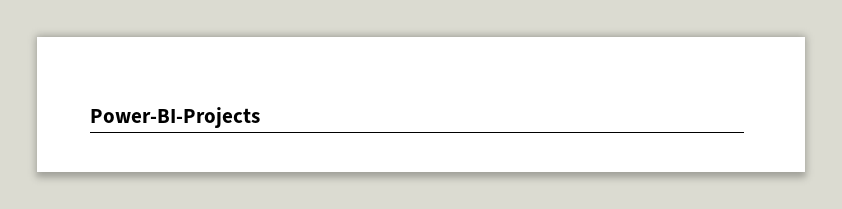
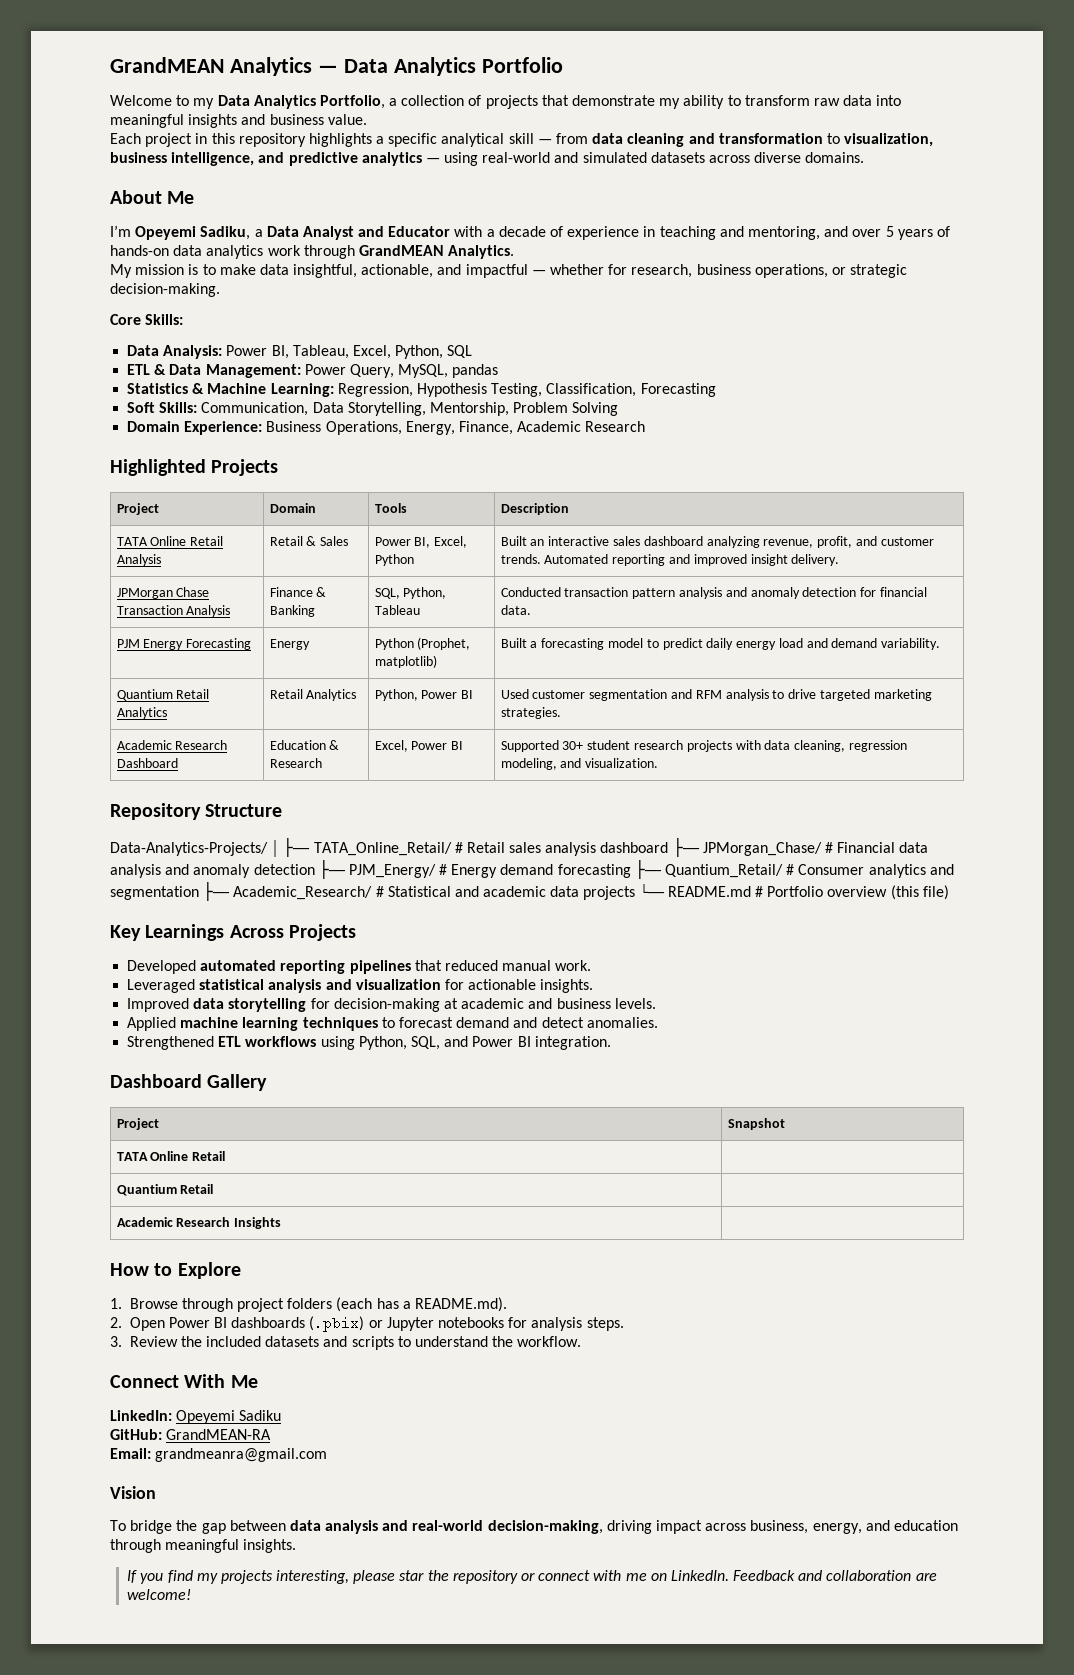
- Power-BI-Projects
+ GrandMEAN Analytics — Data Analytics Portfolio
+ Welcome to my Data Analytics Portfolio, a collection of projects that demonstrate my ability to transform raw data into meaningful insights and business value.
+ Each project in this repository highlights a specific analytical skill — from data cleaning and transformation to visualization, business intelligence, and predictive analytics — using real-world and simulated datasets across diverse domains.
+ About Me
+ I’m Opeyemi Sadiku, a Data Analyst and Educator with a decade of experience in teaching and mentoring, and over 5 years of hands-on data analytics work through GrandMEAN Analytics.
+ My mission is to make data insightful, actionable, and impactful — whether for research, business operations, or strategic decision-making.
+ Core Skills:
+ Data Analysis: Power BI, Tableau, Excel, Python, SQL
+ ETL & Data Management: Power Query, MySQL, pandas
+ Statistics & Machine Learning: Regression, Hypothesis Testing, Classification, Forecasting
+ Soft Skills: Communication, Data Storytelling, Mentorship, Problem Solving
+ Domain Experience: Business Operations, Energy, Finance, Academic Research
+ Highlighted Projects
+ Project | Domain | Tools | Description
+ TATA Online Retail Analysis | Retail & Sales | Power BI, Excel, Python | Built an interactive sales dashboard analyzing revenue, profit, and customer trends. Automated reporting and improved insight delivery.
+ JPMorgan Chase Transaction Analysis | Finance & Banking | SQL, Python, Tableau | Conducted transaction pattern analysis and anomaly detection for financial data.
+ PJM Energy Forecasting | Energy | Python (Prophet, matplotlib) | Built a forecasting model to predict daily energy load and demand variability.
+ Quantium Retail Analytics | Retail Analytics | Python, Power BI | Used customer segmentation and RFM analysis to drive targeted marketing strategies.
+ Academic Research Dashboard | Education & Research | Excel, Power BI | Supported 30+ student research projects with data cleaning, regression modeling, and visualization.
+ Repository Structure
+ Data-Analytics-Projects/ │ ├── TATA_Online_Retail/ # Retail sales analysis dashboard ├── JPMorgan_Chase/ # Financial data analysis and anomaly detection ├── PJM_Energy/ # Energy demand forecasting ├── Quantium_Retail/ # Consumer analytics and segmentation ├── Academic_Research/ # Statistical and academic data projects └── README.md # Portfolio overview (this file)
+ Key Learnings Across Projects
+ Developed automated reporting pipelines that reduced manual work.
+ Leveraged statistical analysis and visualization for actionable insights.
+ Improved data storytelling for decision-making at academic and business levels.
+ Applied machine learning techniques to forecast demand and detect anomalies.
+ Strengthened ETL workflows using Python, SQL, and Power BI integration.
+ Dashboard Gallery
+ Project | Snapshot
+ TATA Online Retail |
+ Quantium Retail |
+ Academic Research Insights |
+ How to Explore
+ 1. Browse through project folders (each has a README.md).
+ 2. Open Power BI dashboards (.pbix) or Jupyter notebooks for analysis steps.
+ 3. Review the included datasets and scripts to understand the workflow.
+ Connect With Me
+ LinkedIn: Opeyemi Sadiku
+ GitHub: GrandMEAN-RA
+ Email: grandmeanra@gmail.com
+ Vision
+ To bridge the gap between data analysis and real-world decision-making, driving impact across business, energy, and education through meaningful insights.
+ If you find my projects interesting, please star the repository or connect with me on LinkedIn. Feedback and collaboration are welcome!

